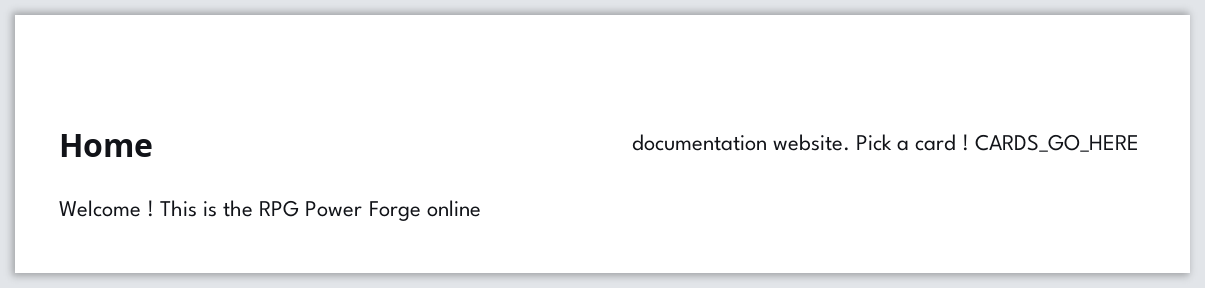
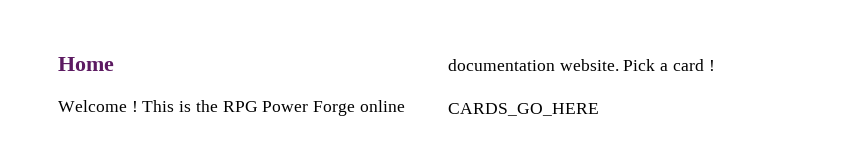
- Pick a card ! CARDS_GO_HERE
+ Pick a card !
+ CARDS_GO_HERE

